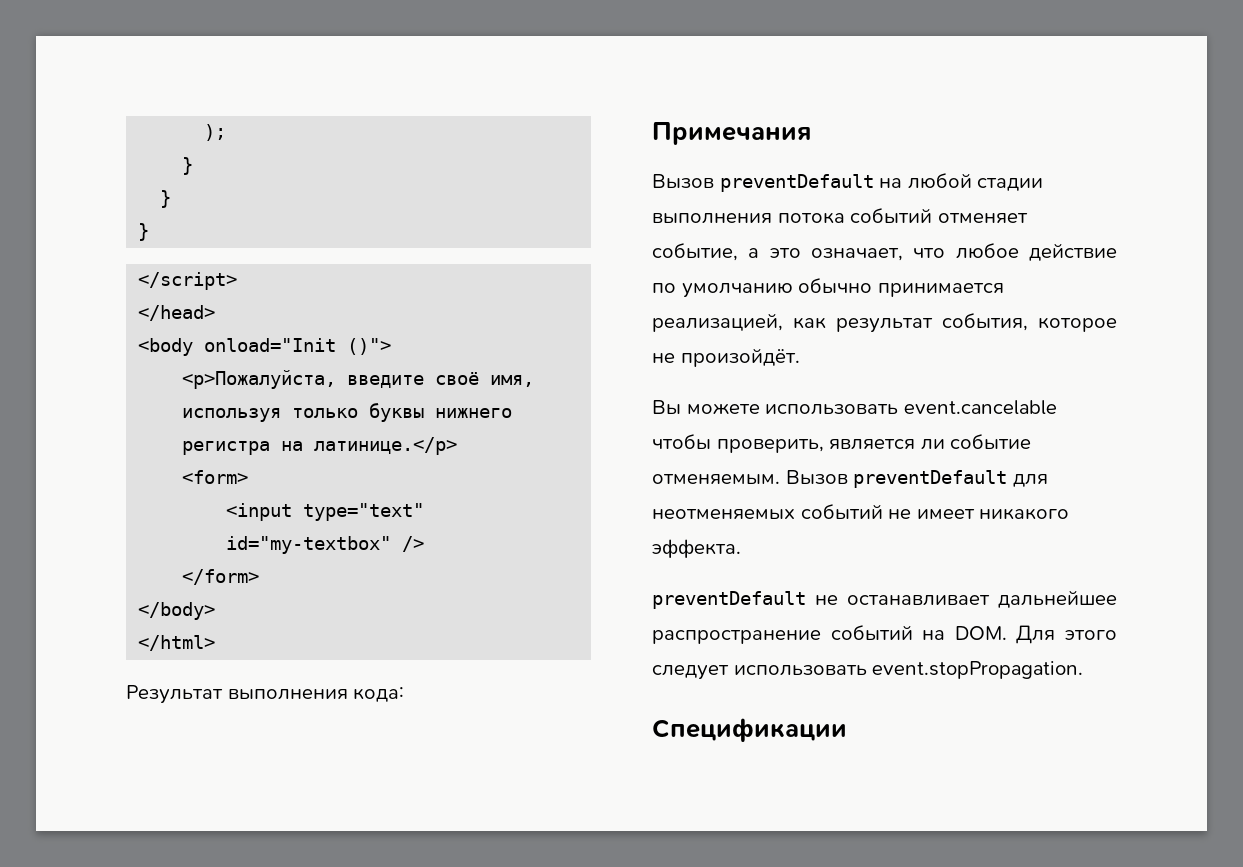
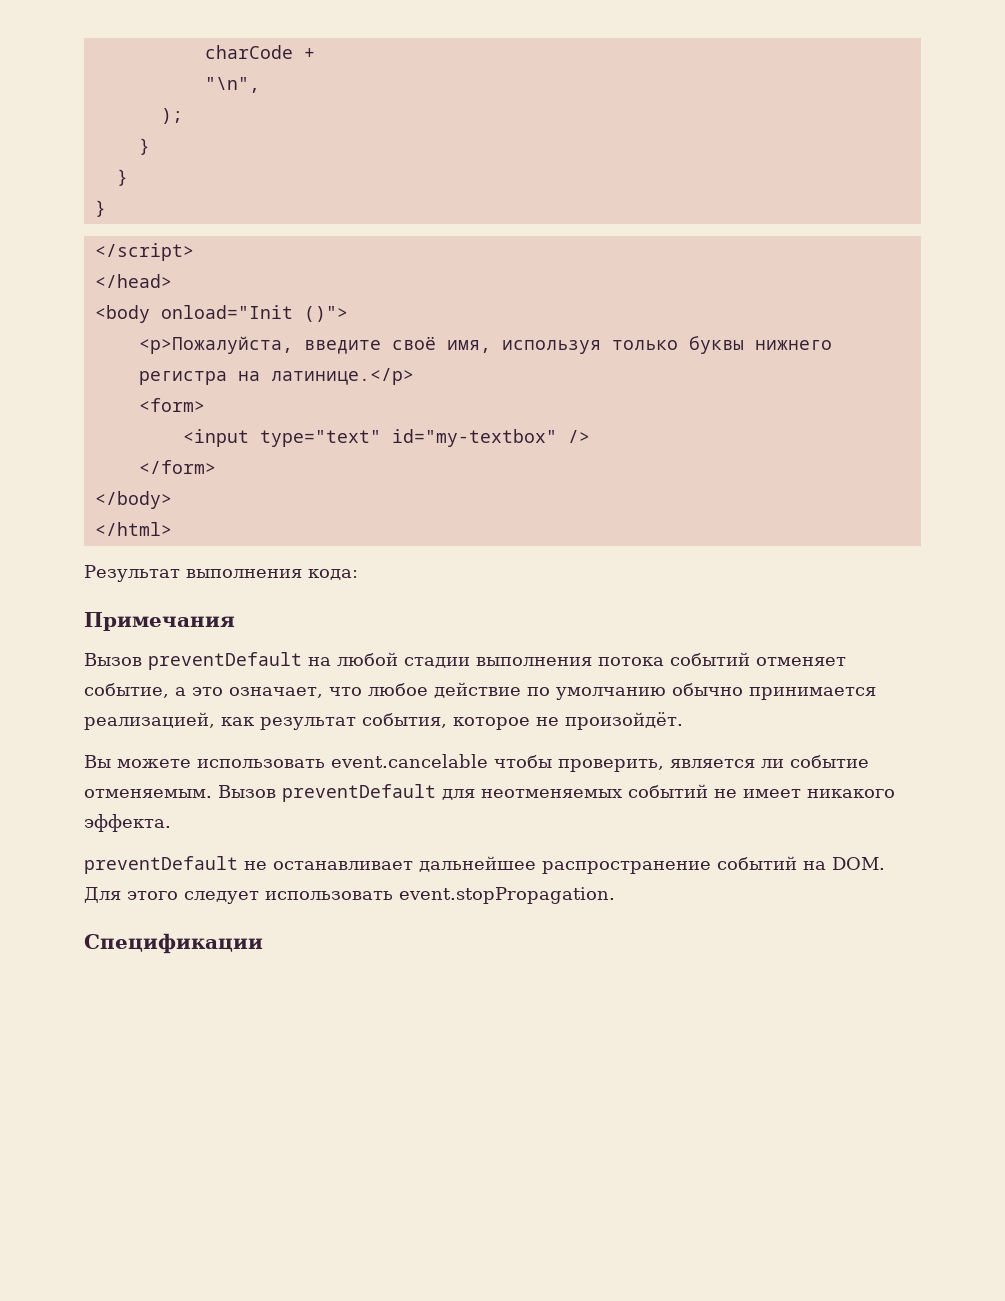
+ charCode +
+ "\n",

